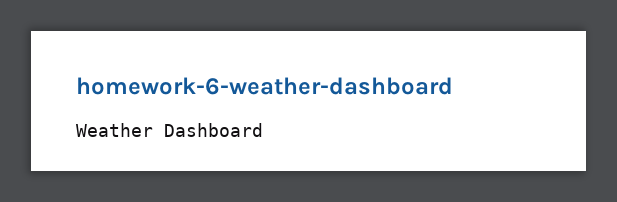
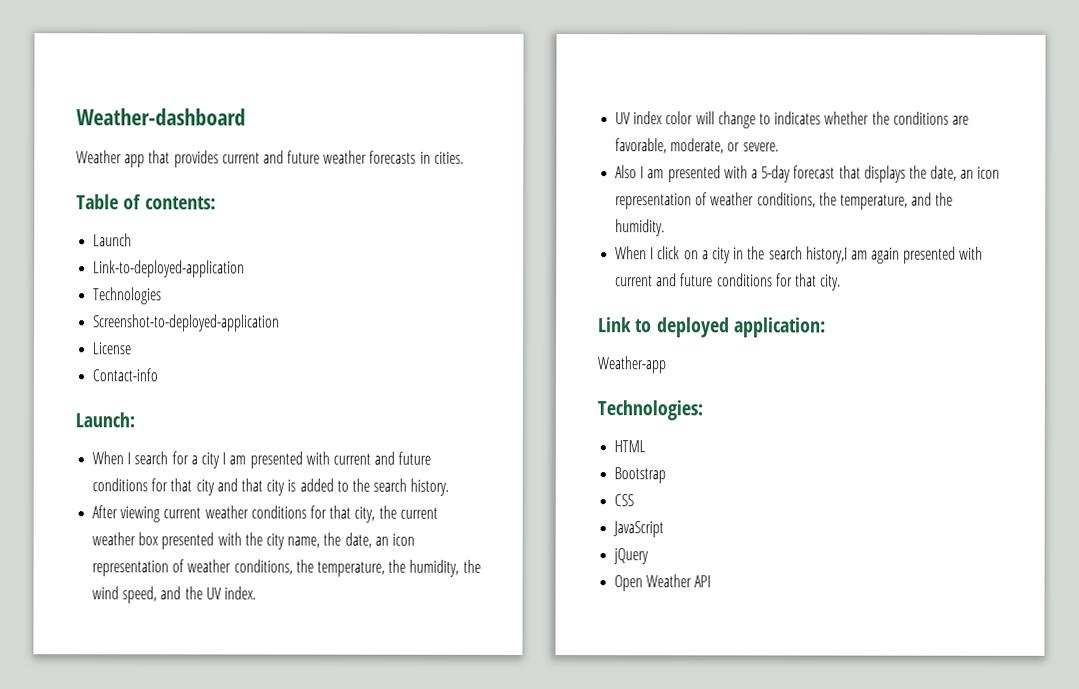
- homework-6-weather-dashboard
- Weather Dashboard
+ Weather-dashboard
+ Weather app that provides current and future weather forecasts in cities.
+ Table of contents:
+ Launch
+ Link-to-deployed-application
+ Technologies
+ Screenshot-to-deployed-application
+ License
+ Contact-info
+ Launch:
+ When I search for a city I am presented with current and future conditions for that city and that city is added to the search history.
+ After viewing current weather conditions for that city, the current weather box presented with the city name, the date, an icon representation of weather conditions, the temperature, the humidity, the wind speed, and the UV index.
+ UV index color will change to indicates whether the conditions are favorable, moderate, or severe.
+ Also I am presented with a 5-day forecast that displays the date, an icon representation of weather conditions, the temperature, and the humidity.
+ When I click on a city in the search history,I am again presented with current and future conditions for that city.
+ Link to deployed application:
+ Weather-app
+ Technologies:
+ HTML
+ Bootstrap
+ CSS
+ JavaScript
+ jQuery
+ Open Weather API

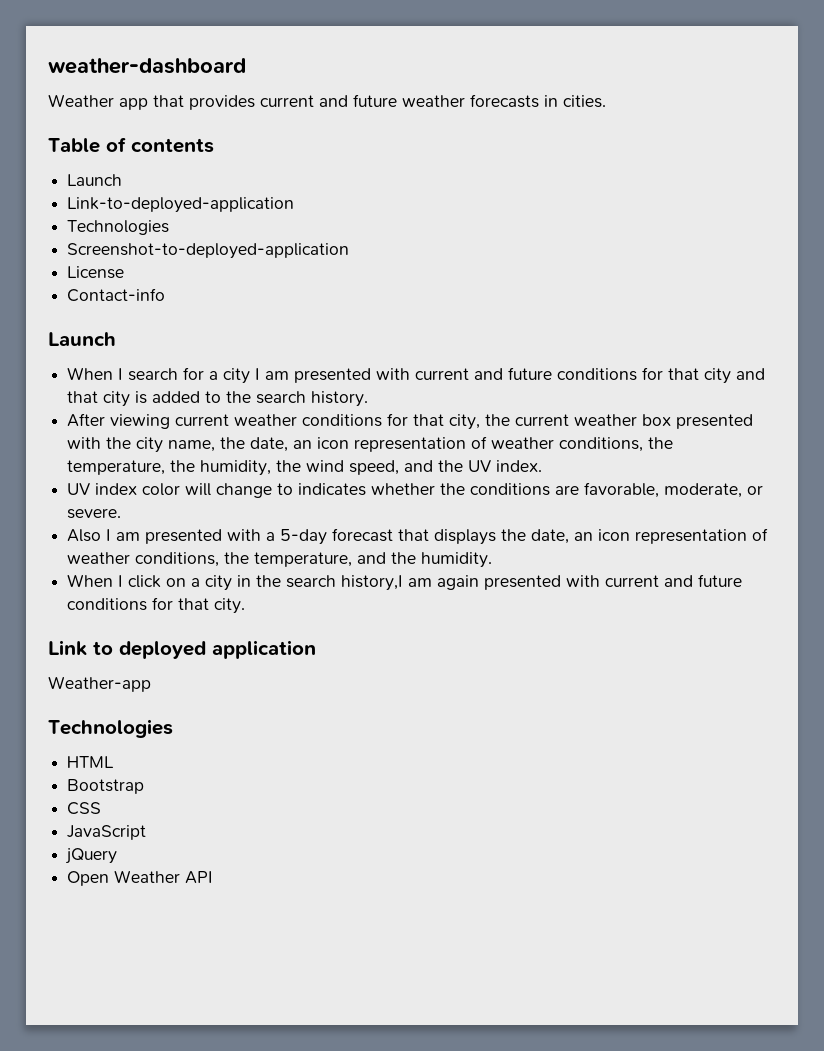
- Weather-dashboard
+ weather-dashboard
- Table of contents:
+ Table of contents
  Contact-info
- Launch:
+ Launch
- Link to deployed application:
+ Link to deployed application
  Weather-app
- Technologies:
+ Technologies

